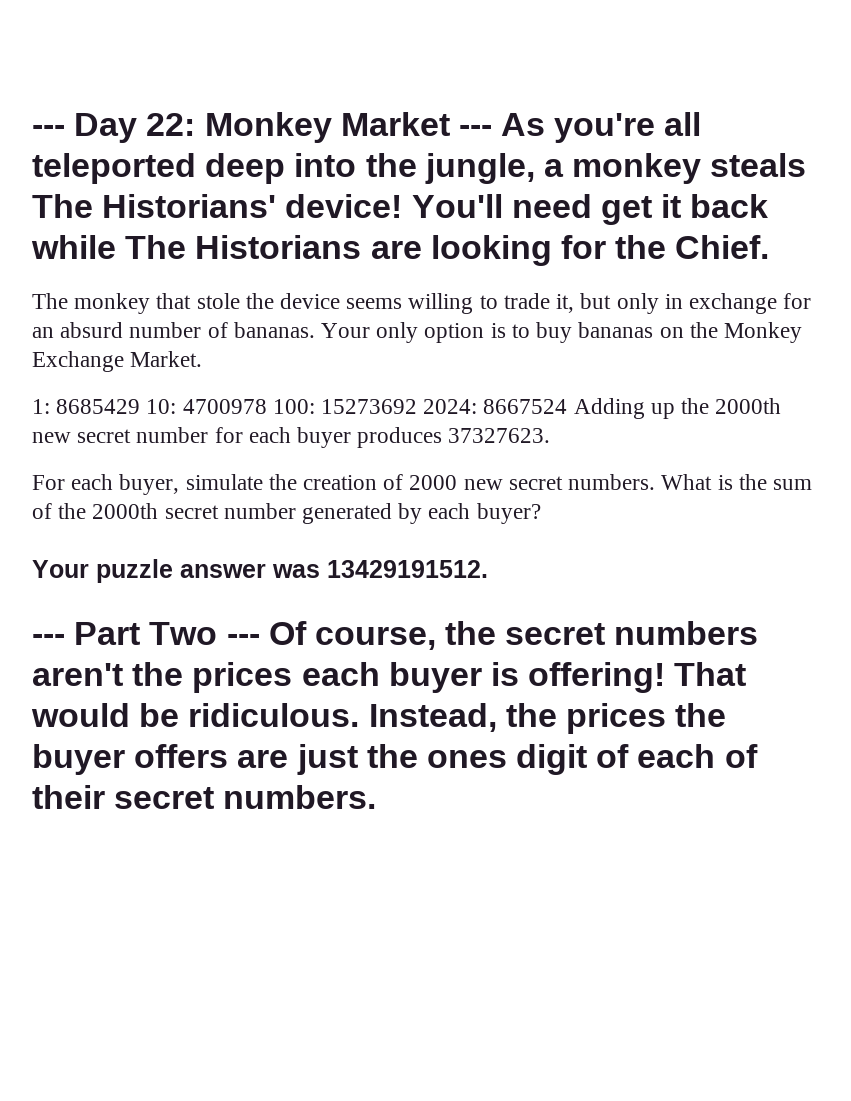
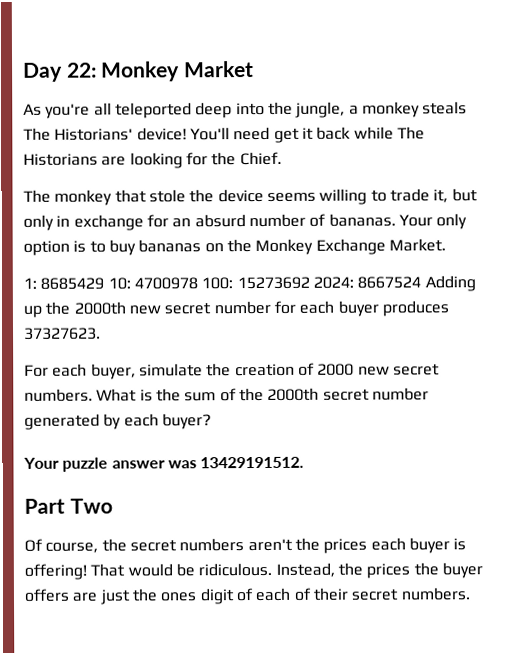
- --- Day 22: Monkey Market --- As you're all teleported deep into the jungle, a monkey steals The Historians' device!
+ Day 22: Monkey Market
+ As you're all teleported deep into the jungle, a monkey steals The Historians' device!
- --- Part Two --- Of course, the secret numbers aren't the prices each buyer is offering!
+ Part Two
+ Of course, the secret numbers aren't the prices each buyer is offering!

